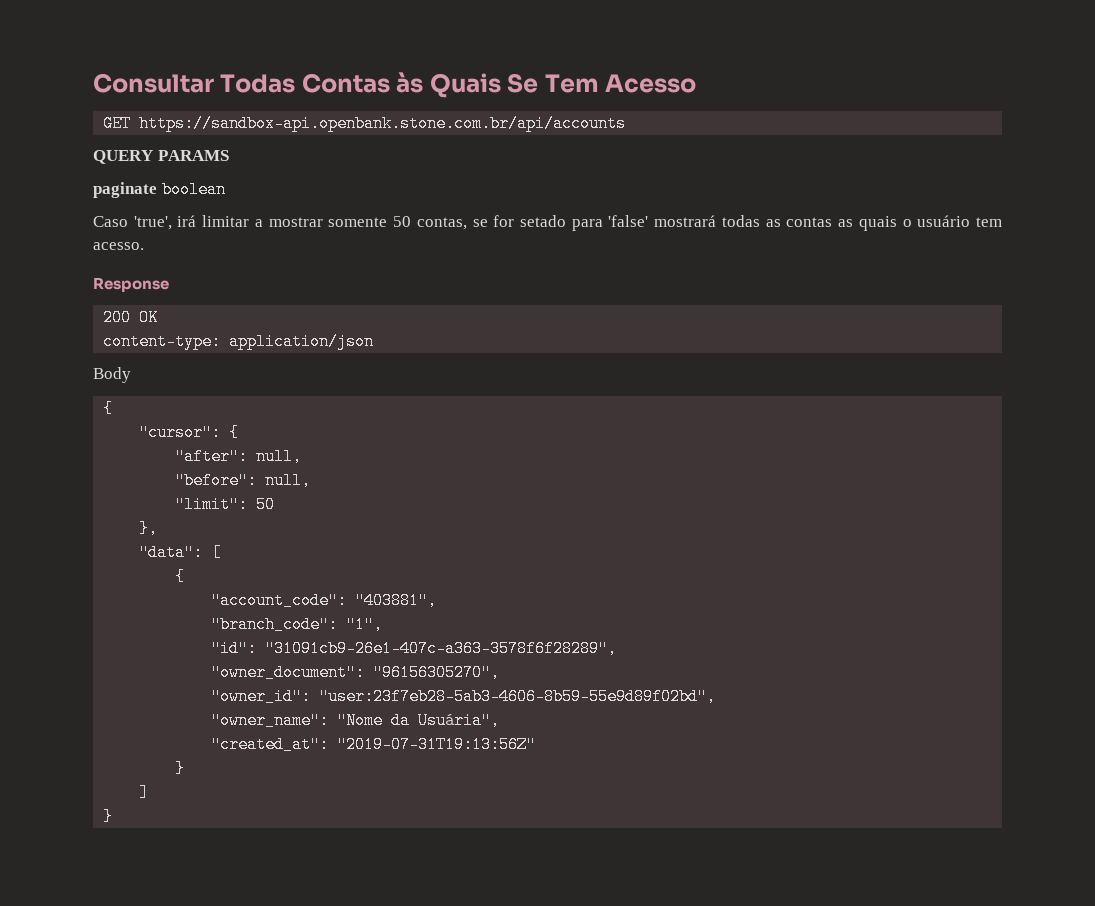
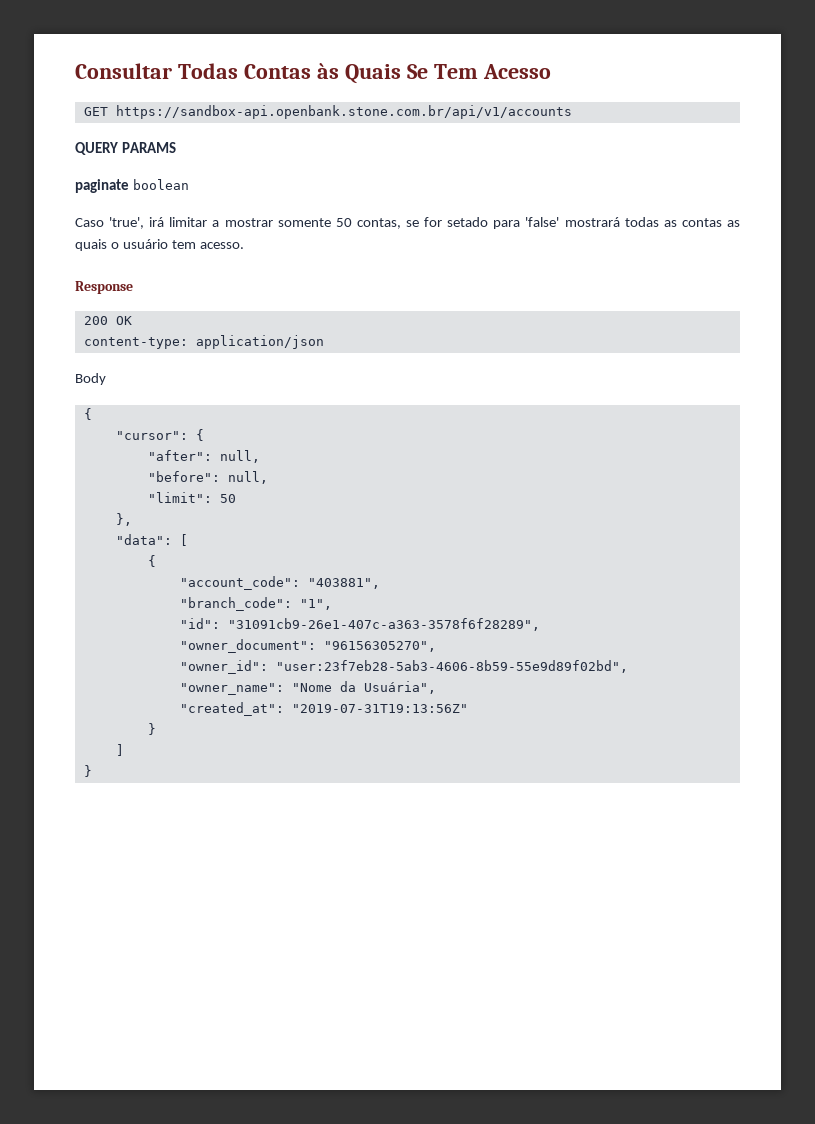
- GET https://sandbox-api.openbank.stone.com.br/api/accounts
+ GET https://sandbox-api.openbank.stone.com.br/api/v1/accounts

